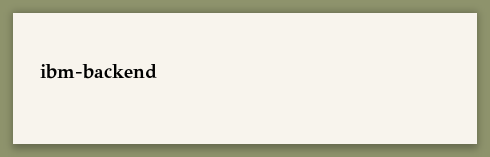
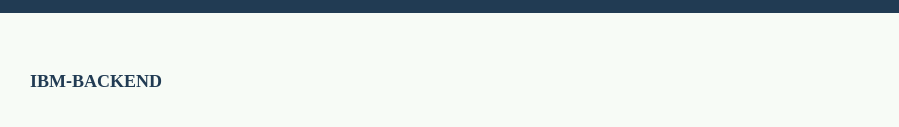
- ibm-backend
+ IBM-BACKEND

